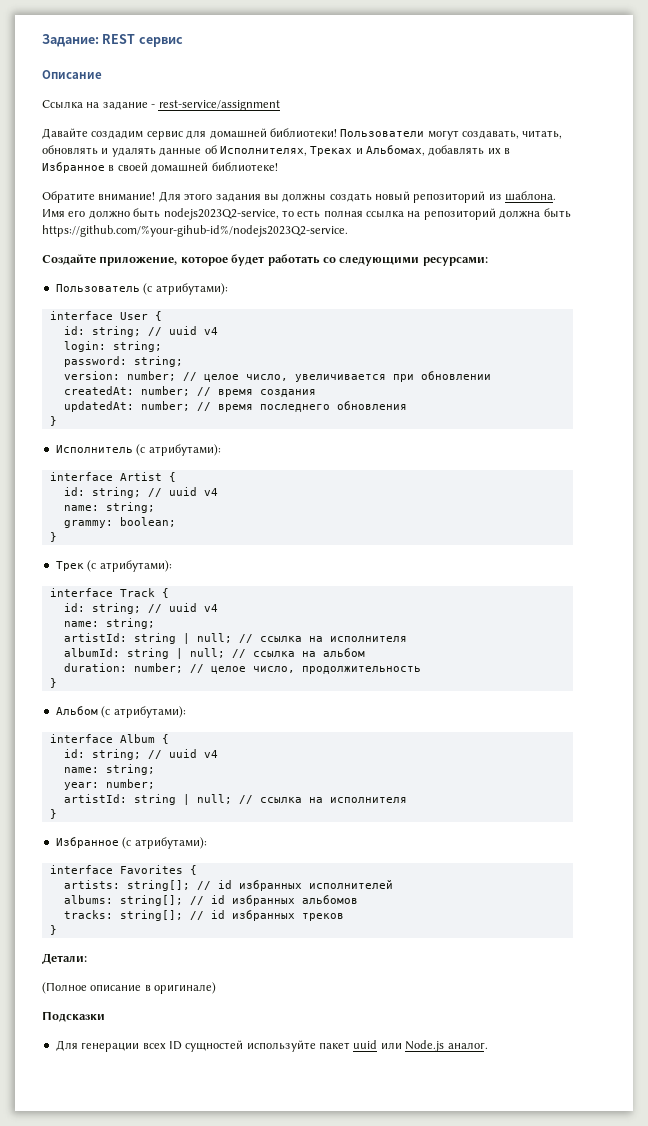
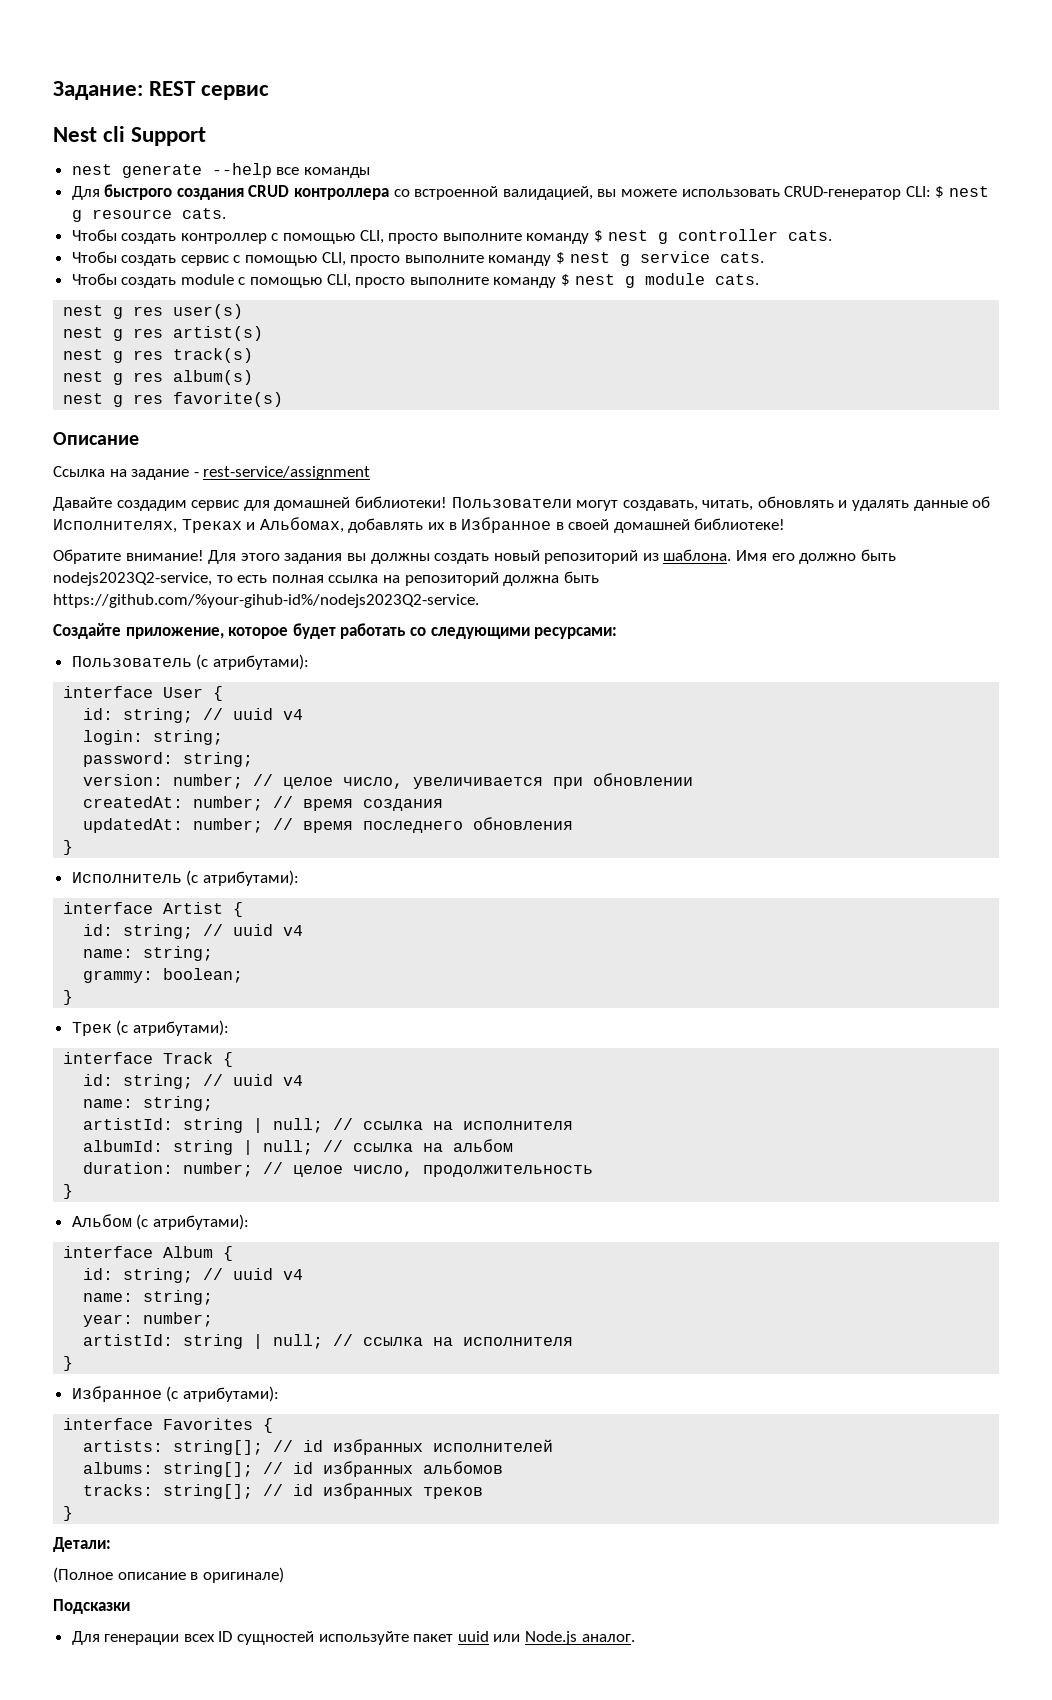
+ Nest cli Support
+ nest generate --help все команды
+ Для быстрого создания CRUD контроллера со встроенной валидацией, вы можете использовать CRUD-генератор CLI: $ nest g resource cats.
+ Чтобы создать контроллер с помощью CLI, просто выполните команду $ nest g controller cats.
+ Чтобы создать сервис с помощью CLI, просто выполните команду $ nest g service cats.
+ Чтобы создать module с помощью CLI, просто выполните команду $ nest g module cats.
+ nest g res user(s)
+ nest g res artist(s)
+ nest g res track(s)
+ nest g res album(s)
+ nest g res favorite(s)

